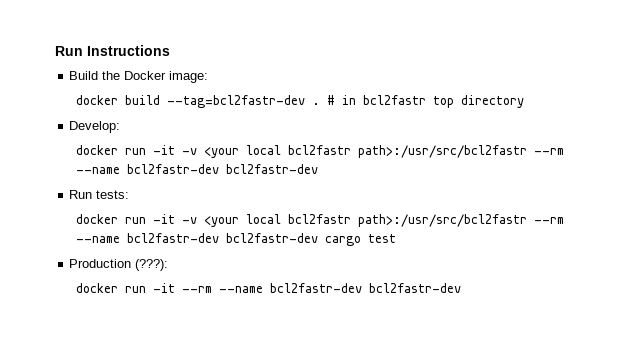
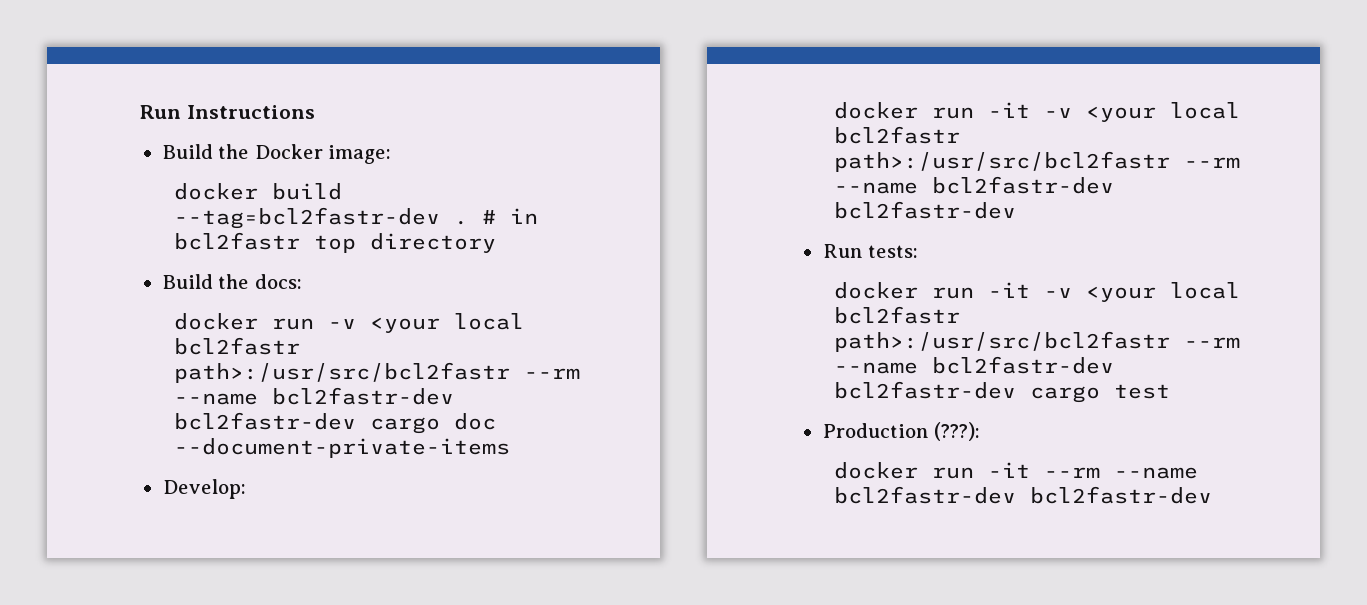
+ Build the docs:
+ docker run -v <your local bcl2fastr path>:/usr/src/bcl2fastr --rm --name bcl2fastr-dev bcl2fastr-dev cargo doc --document-private-items

